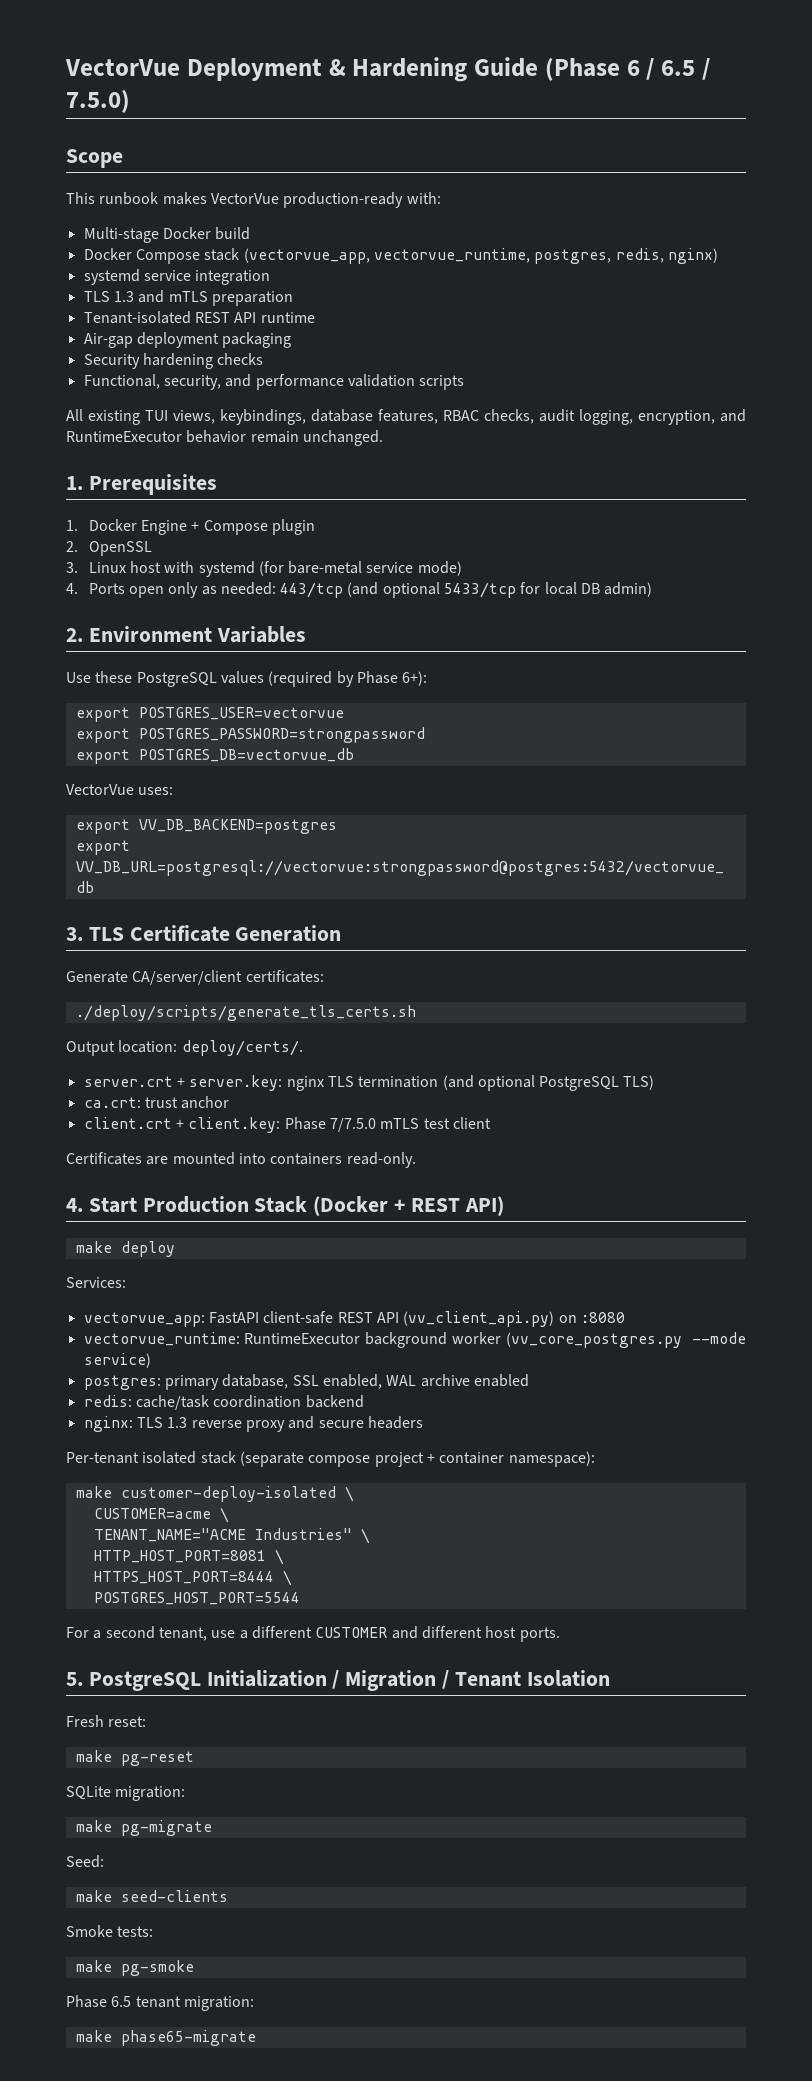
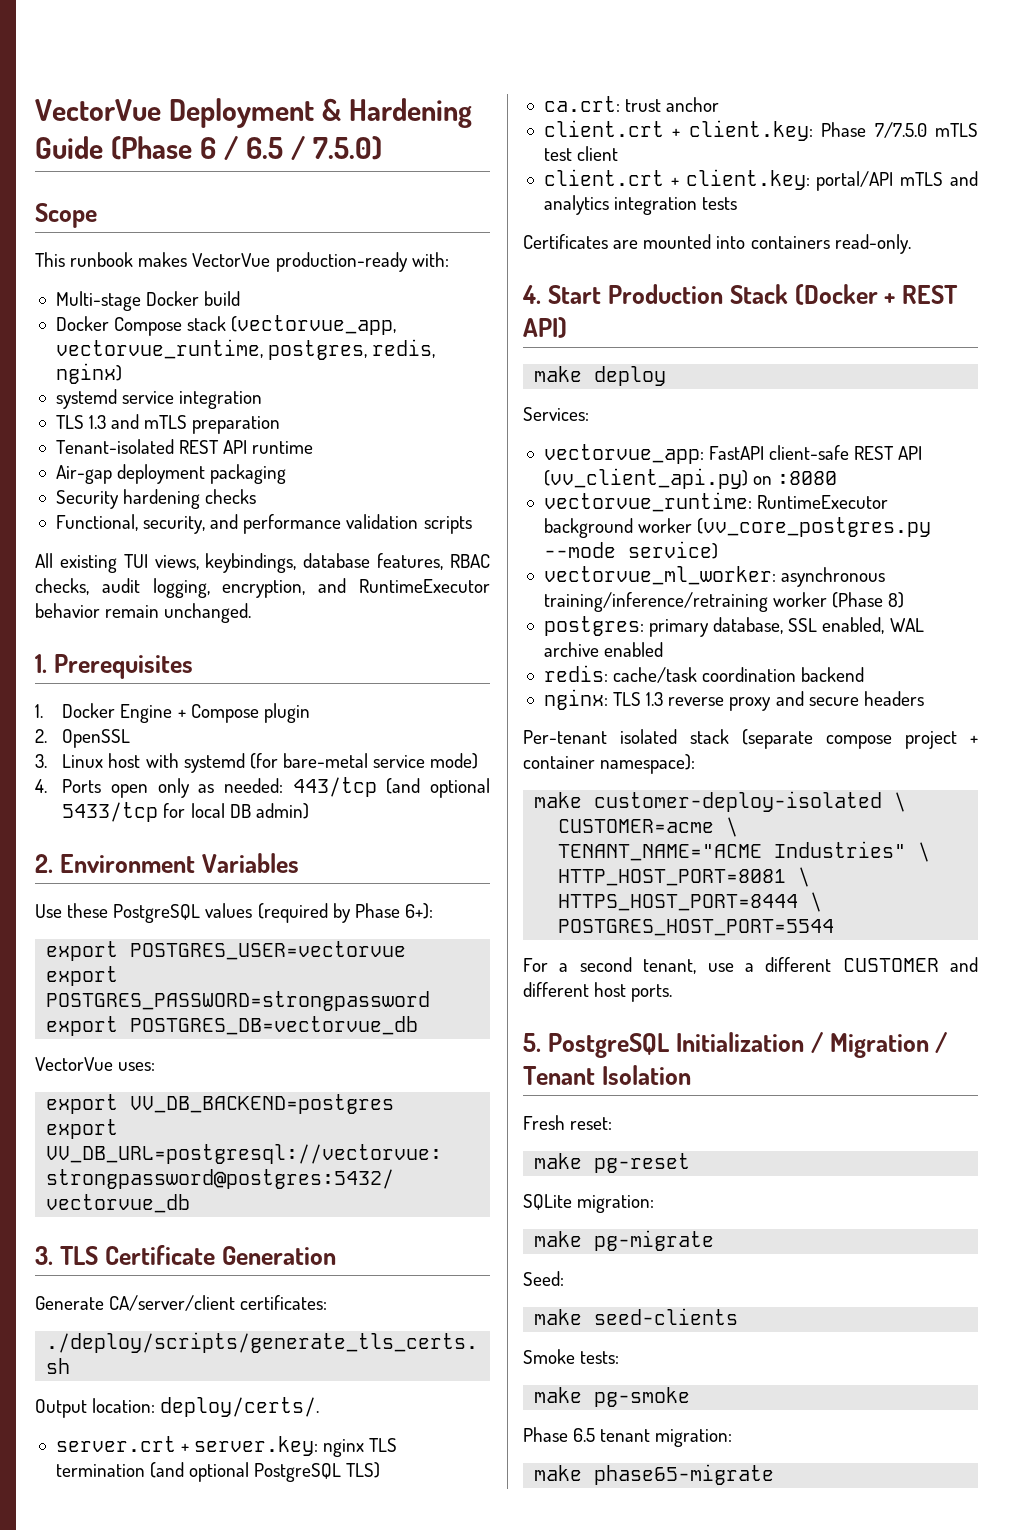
+ client.crt + client.key: portal/API mTLS and analytics integration tests
+ vectorvue_ml_worker: asynchronous training/inference/retraining worker (Phase 8)

